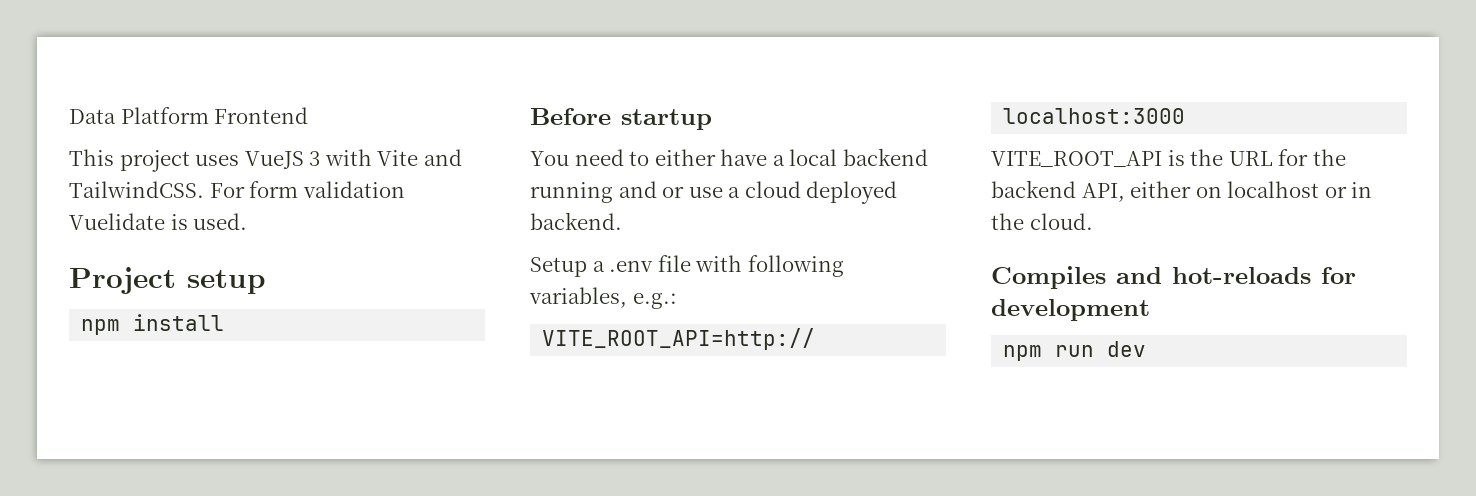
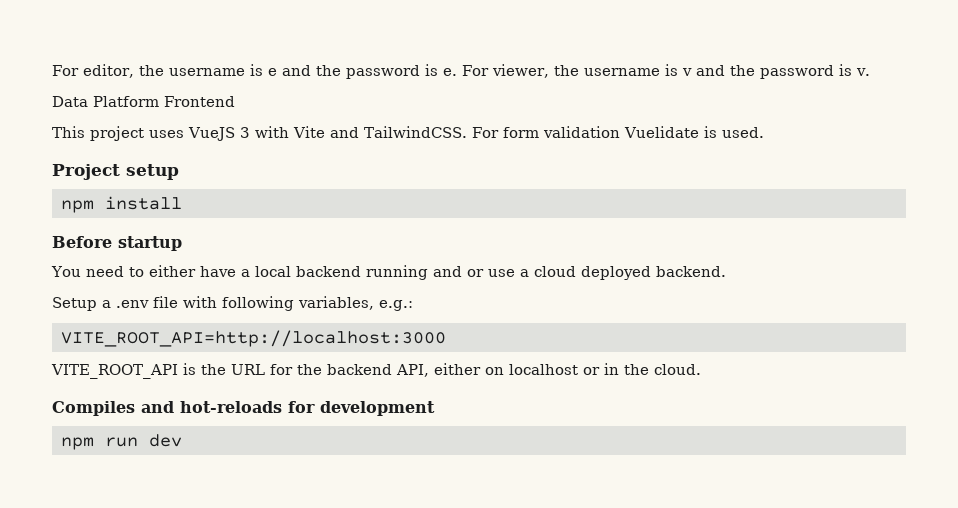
+ For editor, the username is e and the password is e. For viewer, the username is v and the password is v.

